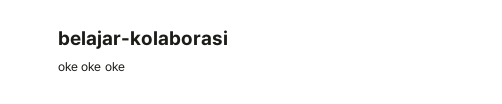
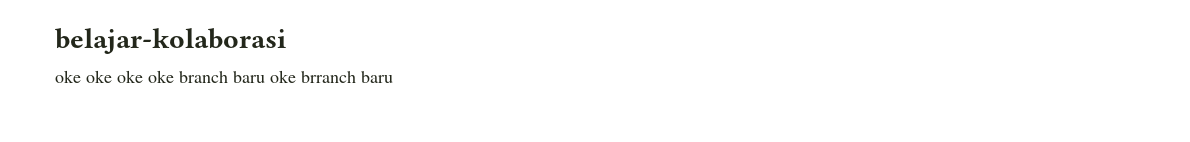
- oke oke oke
+ oke oke oke oke branch baru oke brranch baru

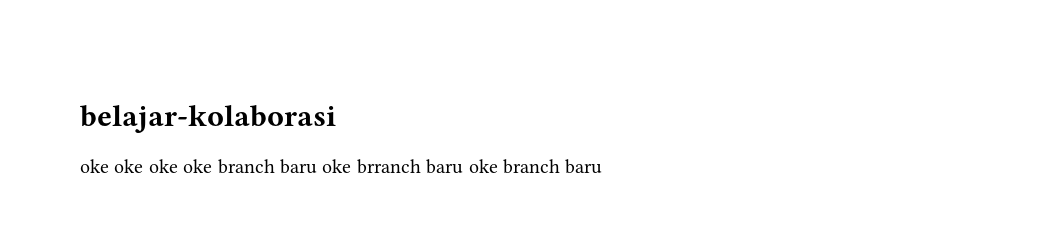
- oke oke oke oke branch baru oke brranch baru
+ oke oke oke oke branch baru oke brranch baru oke branch baru

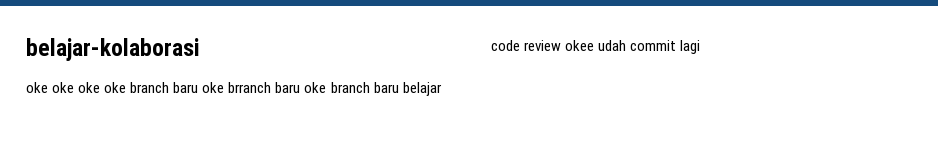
- oke oke oke oke branch baru oke brranch baru oke branch baru
+ oke oke oke oke branch baru oke brranch baru oke branch baru belajar code review okee udah commit lagi

